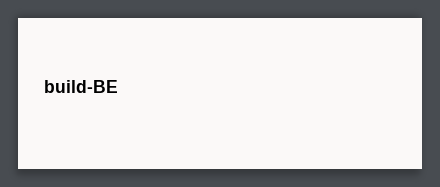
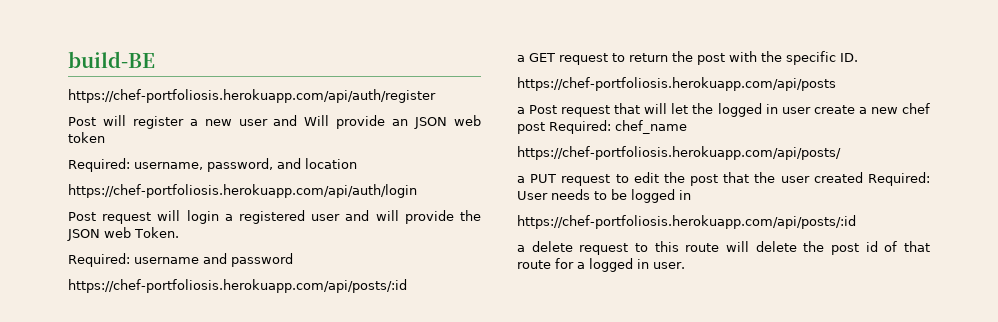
+ https://chef-portfoliosis.herokuapp.com/api/auth/register
+ Post will register a new user and Will provide an JSON web token
+ Required: username, password, and location
+ https://chef-portfoliosis.herokuapp.com/api/auth/login
+ Post request will login a registered user and will provide the JSON web Token.
+ Required: username and password
+ https://chef-portfoliosis.herokuapp.com/api/posts/:id
+ a GET request to return the post with the specific ID.
+ https://chef-portfoliosis.herokuapp.com/api/posts
+ a Post request that will let the logged in user create a new chef post Required: chef_name
+ https://chef-portfoliosis.herokuapp.com/api/posts/
+ a PUT request to edit the post that the user created Required: User needs to be logged in
+ https://chef-portfoliosis.herokuapp.com/api/posts/:id
+ a delete request to this route will delete the post id of that route for a logged in user.

